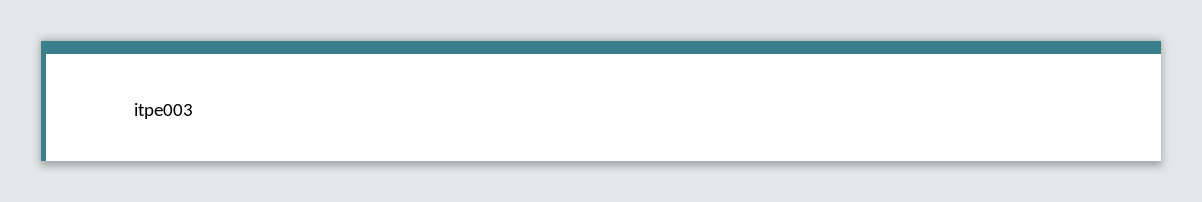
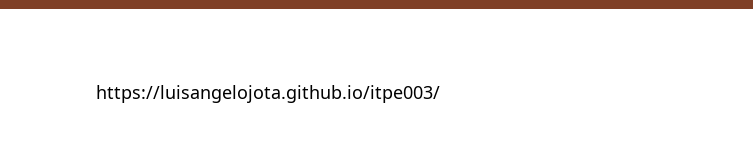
- itpe003
+ https://luisangelojota.github.io/itpe003/

